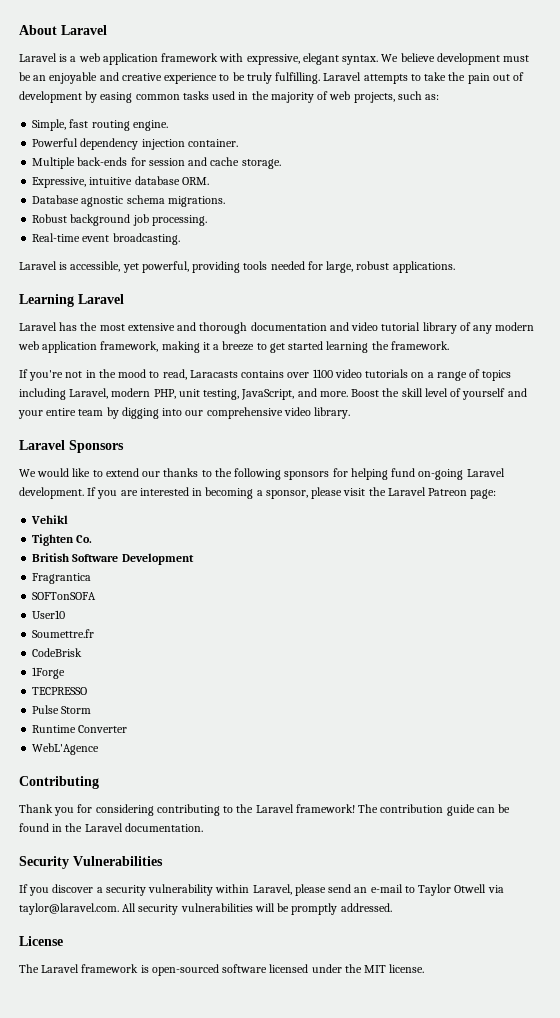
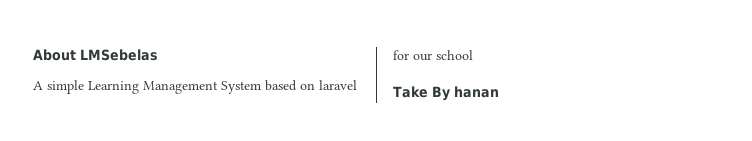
- About Laravel
- Laravel is a web application framework with expressive, elegant syntax. We believe development must be an enjoyable and creative experience to be truly fulfilling. Laravel attempts to take the pain out of development by easing common tasks used in the majority of web projects, such as:
- Simple, fast routing engine.
- Powerful dependency injection container.
- Multiple back-ends for session and cache storage.
- Expressive, intuitive database ORM.
- Database agnostic schema migrations.
- Robust background job processing.
- Real-time event broadcasting.
- Laravel is accessible, yet powerful, providing tools needed for large, robust applications.
- Learning Laravel
- Laravel has the most extensive and thorough documentation and video tutorial library of any modern web application framework, making it a breeze to get started learning the framework.
- If you're not in the mood to read, Laracasts contains over 1100 video tutorials on a range of topics including Laravel, modern PHP, unit testing, JavaScript, and more. Boost the skill level of yourself and your entire team by digging into our comprehensive video library.
- Laravel Sponsors
- We would like to extend our thanks to the following sponsors for helping fund on-going Laravel development. If you are interested in becoming a sponsor, please visit the Laravel Patreon page:
- Vehikl
- Tighten Co.
- British Software Development
- Fragrantica
- SOFTonSOFA
- User10
- Soumettre.fr
- CodeBrisk
- 1Forge
- TECPRESSO
- Pulse Storm
- Runtime Converter
- WebL'Agence
- Contributing
- Thank you for considering contributing to the Laravel framework! The contribution guide can be found in the Laravel documentation.
- Security Vulnerabilities
- If you discover a security vulnerability within Laravel, please send an e-mail to Taylor Otwell via taylor@laravel.com. All security vulnerabilities will be promptly addressed.
- License
- The Laravel framework is open-sourced software licensed under the MIT license.
+ About LMSebelas
+ A simple Learning Management System based on laravel for our school
+ Take By hanan

